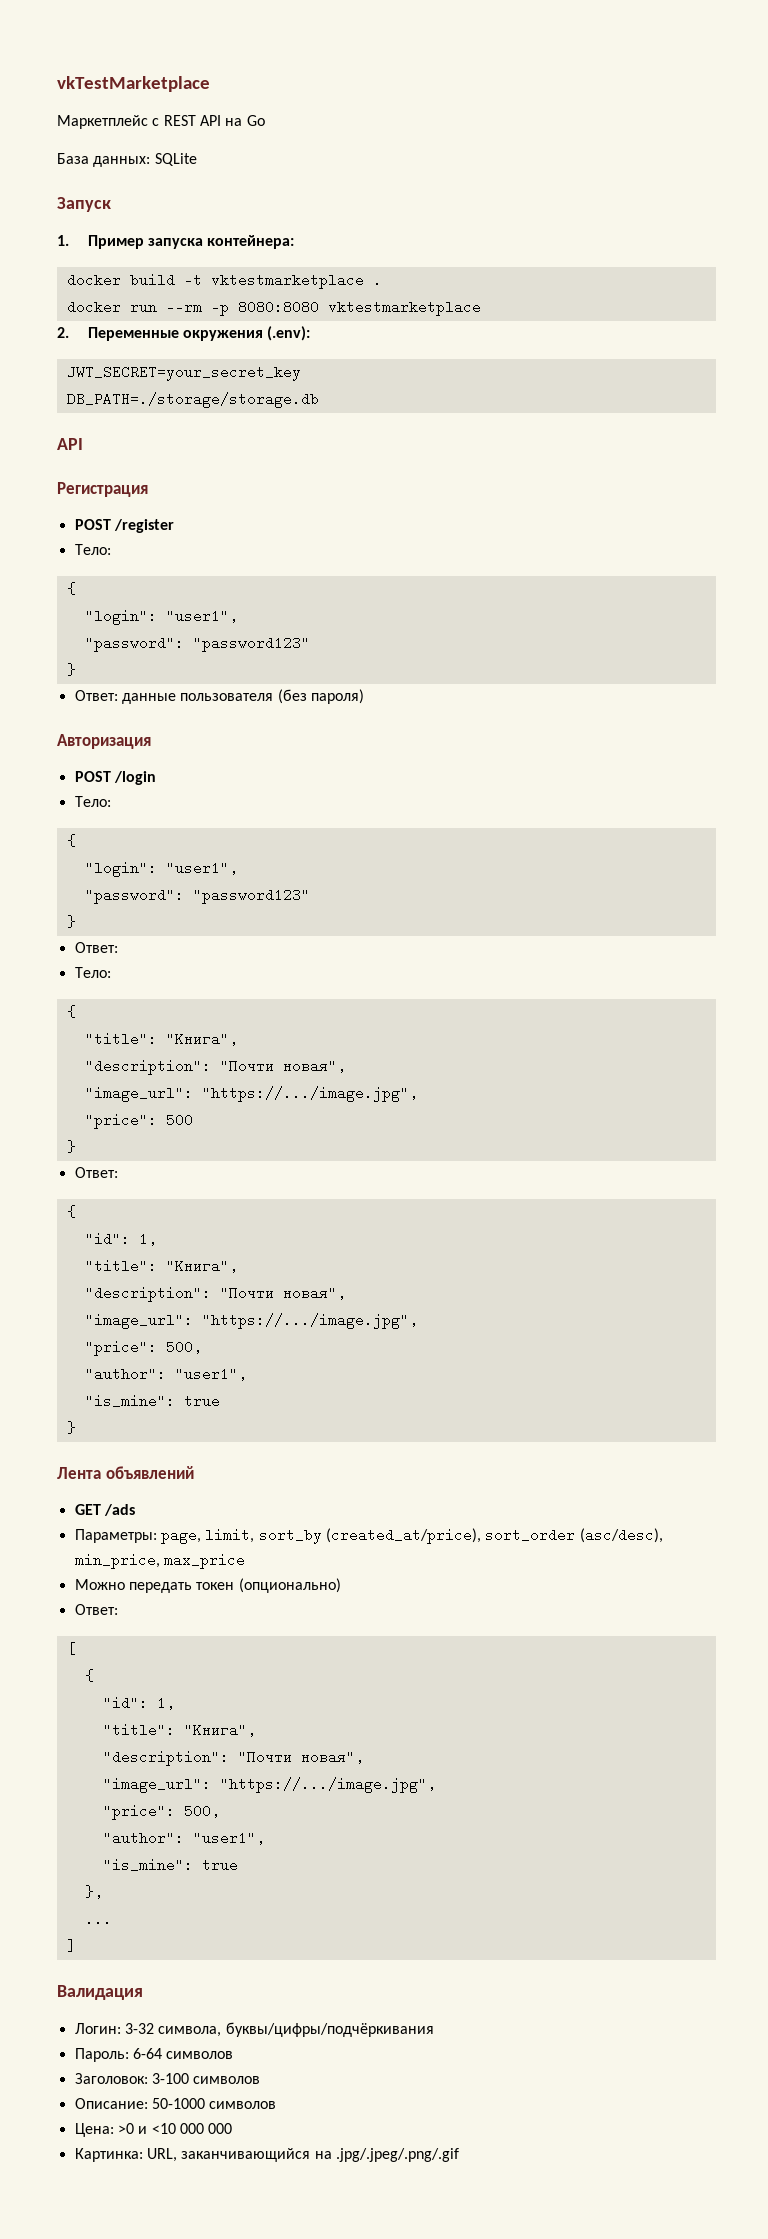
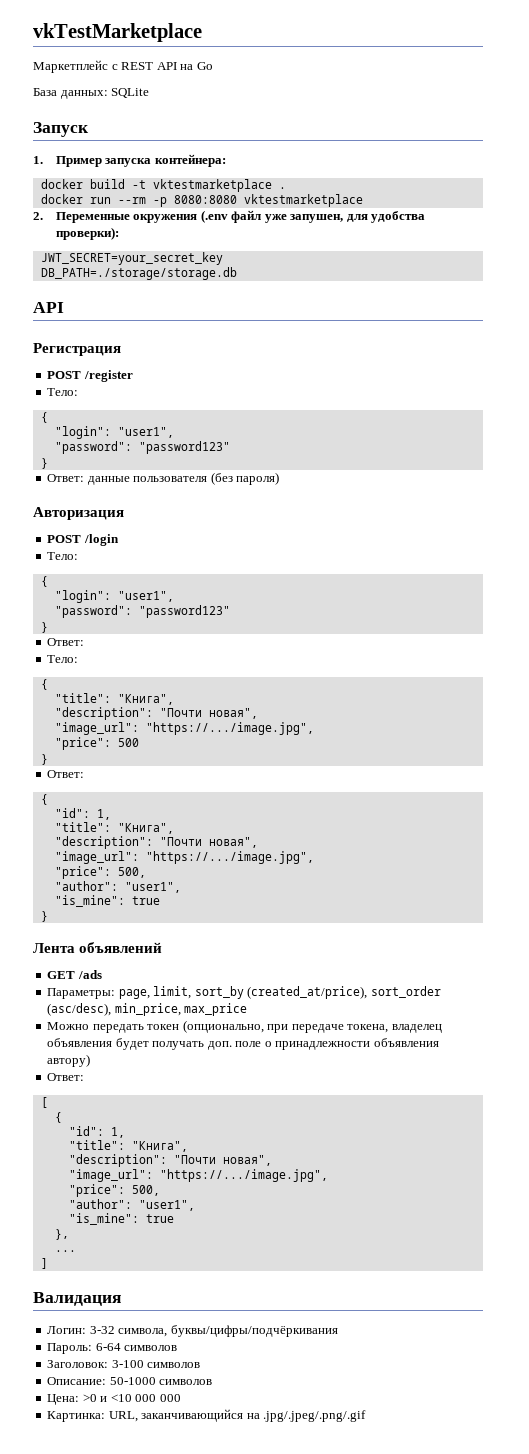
- 2. Переменные окружения (.env):
+ 2. Переменные окружения (.env файл уже запушен, для удобства проверки):
- Можно передать токен (опционально)
+ Можно передать токен (опционально, при передаче токена, владелец объявления будет получать доп. поле о принадлежности объявления автору)

